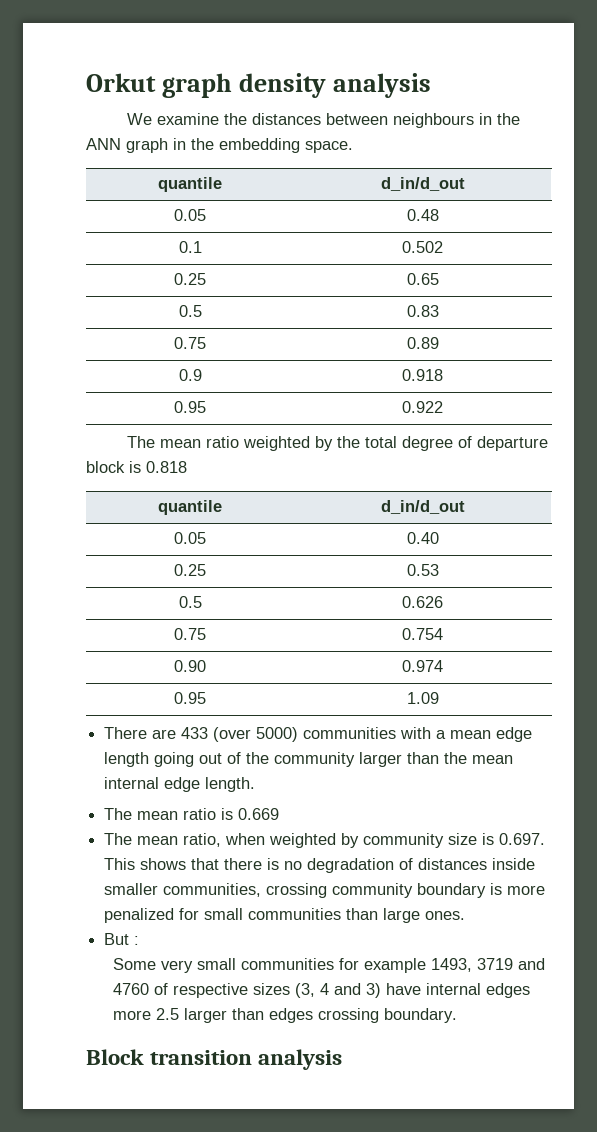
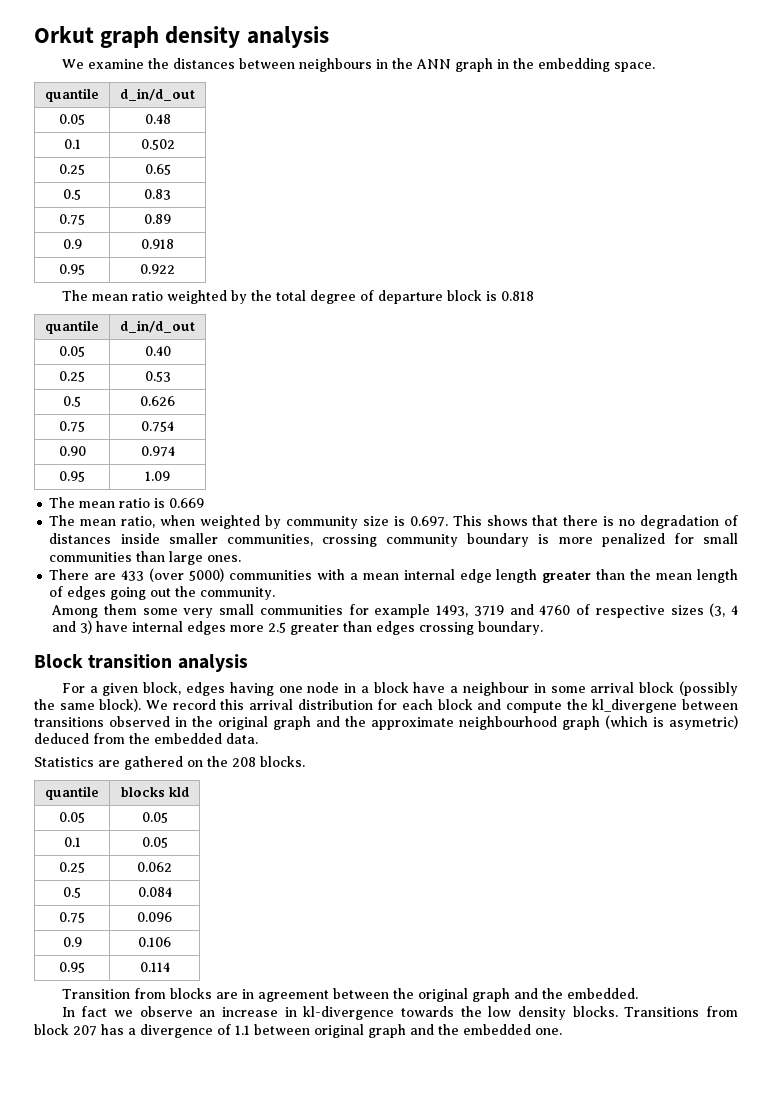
- There are 433 (over 5000) communities with a mean edge length going out of the community larger than the mean internal edge length.
- But :
- Some very small communities for example 1493, 3719 and 4760 of respective sizes (3, 4 and 3) have internal edges more 2.5 larger than edges crossing boundary.
+ There are 433 (over 5000) communities with a mean internal edge length greater than the mean length of edges going out the community.
+ Among them some very small communities for example 1493, 3719 and 4760 of respective sizes (3, 4 and 3) have internal edges more 2.5 greater than edges crossing boundary.
+ For a given block, edges having one node in a block have a neighbour in some arrival block (possibly the same block). We record this arrival distribution for each block and compute the kl_divergene between transitions observed in the original graph and the approximate neighbourhood graph (which is asymetric) deduced from the embedded data.
+ Statistics are gathered on the 208 blocks.
+ quantile | blocks kld
+ 0.05 | 0.05
+ 0.1 | 0.05
+ 0.25 | 0.062
+ 0.5 | 0.084
+ 0.75 | 0.096
+ 0.9 | 0.106
+ 0.95 | 0.114
+ Transition from blocks are in agreement between the original graph and the embedded.
+ In fact we observe an increase in kl-divergence towards the low density blocks. Transitions from block 207 has a divergence of 1.1 between original graph and the embedded one.

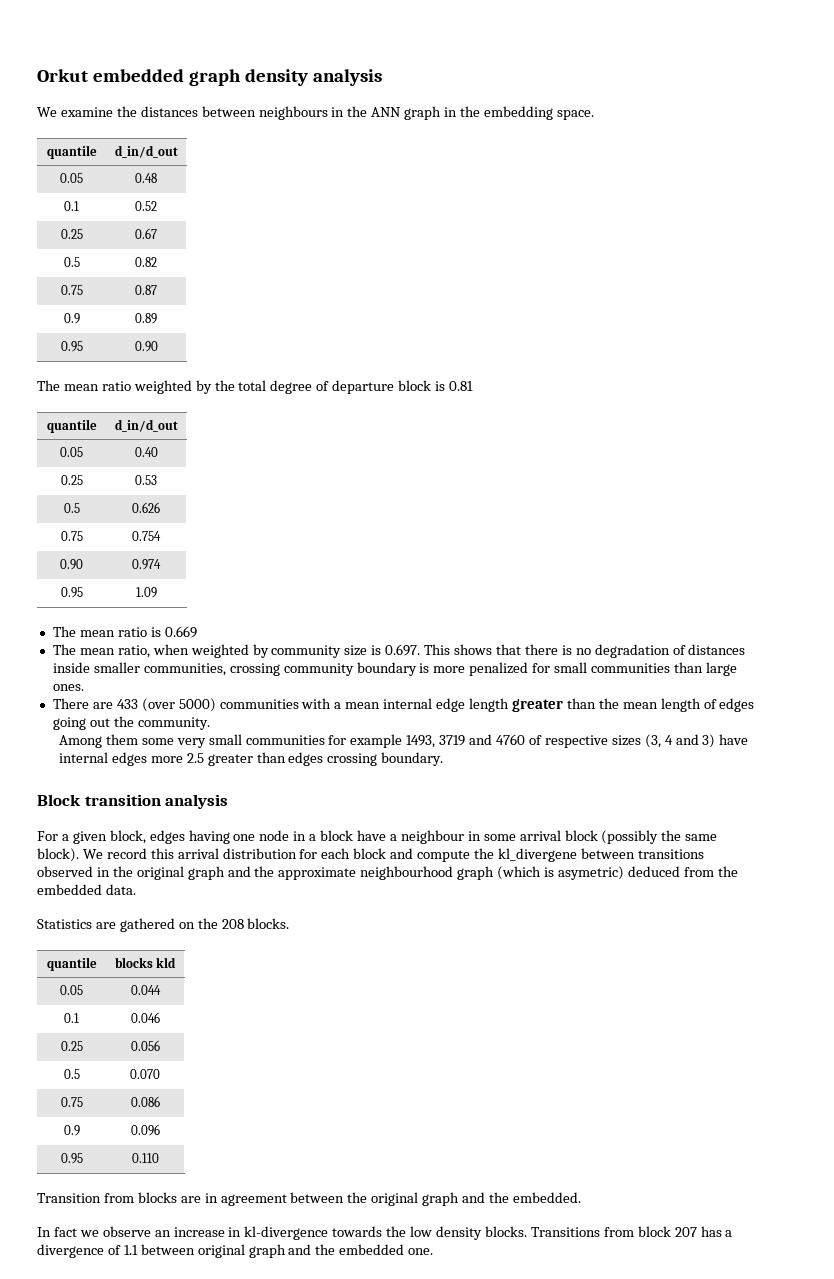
- Orkut graph density analysis
+ Orkut embedded graph density analysis
- 0.1 | 0.502
- 0.25 | 0.65
- 0.5 | 0.83
- 0.75 | 0.89
- 0.9 | 0.918
- 0.95 | 0.922
+ 0.1 | 0.52
+ 0.25 | 0.67
+ 0.5 | 0.82
+ 0.75 | 0.87
+ 0.9 | 0.89
+ 0.95 | 0.90
- The mean ratio weighted by the total degree of departure block is 0.818
+ The mean ratio weighted by the total degree of departure block is 0.81
- 0.05 | 0.05
- 0.1 | 0.05
- 0.25 | 0.062
- 0.5 | 0.084
- 0.75 | 0.096
- 0.9 | 0.106
- 0.95 | 0.114
+ 0.05 | 0.044
+ 0.1 | 0.046
+ 0.25 | 0.056
+ 0.5 | 0.070
+ 0.75 | 0.086
+ 0.9 | 0.096
+ 0.95 | 0.110

